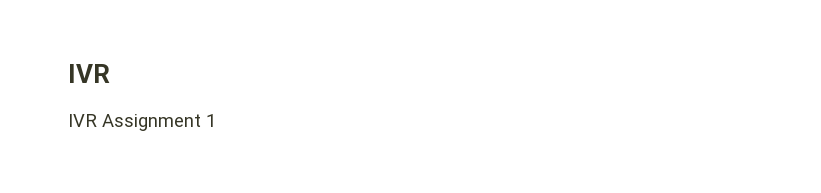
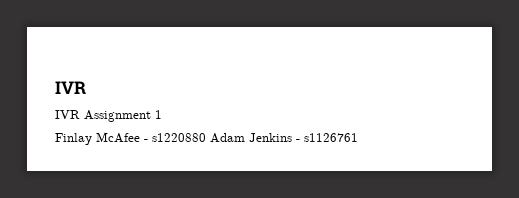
+ Finlay McAfee - s1220880 Adam Jenkins - s1126761

